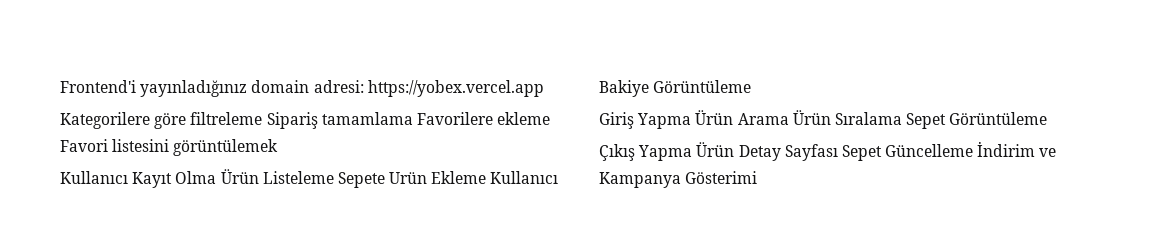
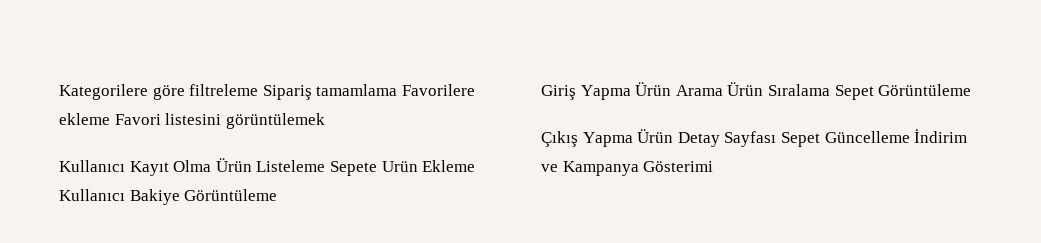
- Frontend'i yayınladığınız domain adresi: https://yobex.vercel.app

